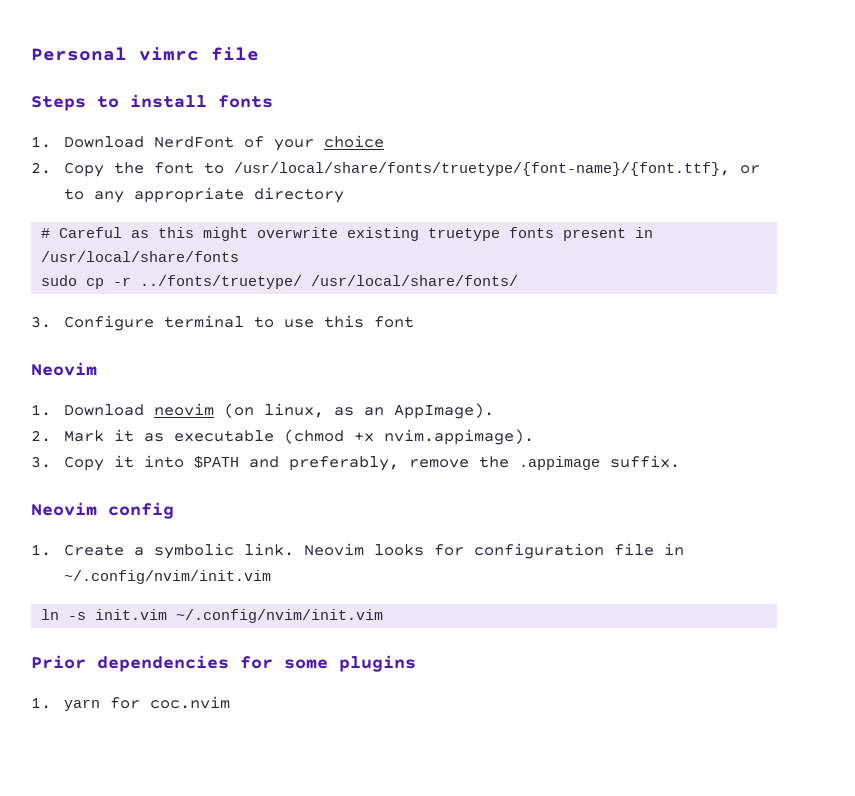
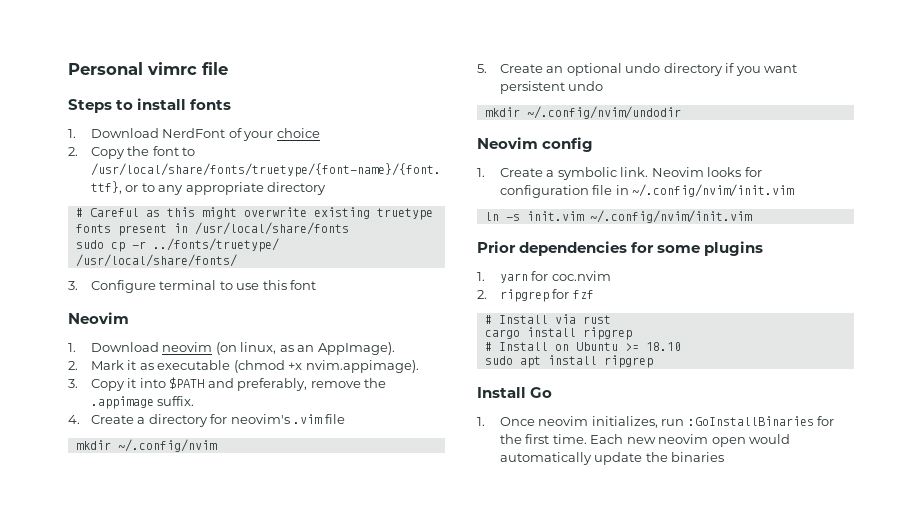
+ 4. Create a directory for neovim's .vim file
+ mkdir ~/.config/nvim
+ 5. Create an optional undo directory if you want persistent undo
+ mkdir ~/.config/nvim/undodir
+ 2. ripgrep for fzf
+ # Install via rust
+ cargo install ripgrep
+ # Install on Ubuntu >= 18.10
+ sudo apt install ripgrep
+ Install Go
+ 1. Once neovim initializes, run :GoInstallBinaries for the first time. Each new neovim open would automatically update the binaries

